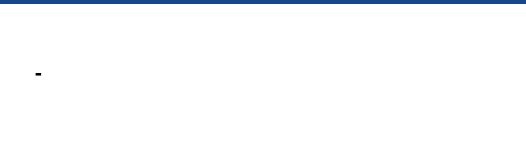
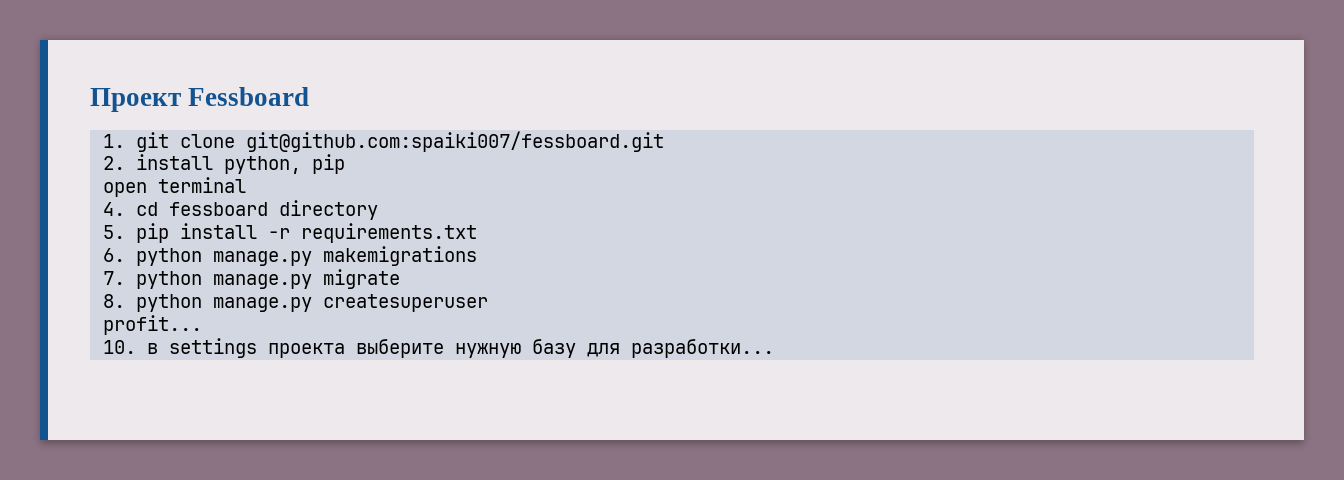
- -
+ Проект Fessboard
+ 1. git clone git@github.com:spaiki007/fessboard.git
+ 2. install python, pip
+ open terminal
+ 4. cd fessboard directory
+ 5. pip install -r requirements.txt
+ 6. python manage.py makemigrations
+ 7. python manage.py migrate
+ 8. python manage.py createsuperuser
+ profit...
+ 10. в settings проекта выберите нужную базу для разработки...

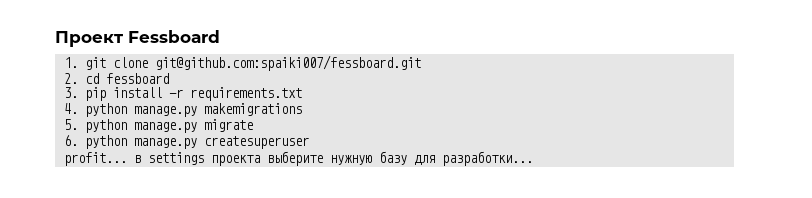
- 2. install python, pip
- open terminal
- 4. cd fessboard directory
- 5. pip install -r requirements.txt
+ 2. cd fessboard
+ 3. pip install -r requirements.txt
- 6. python manage.py makemigrations
+ 4. python manage.py makemigrations
- 7. python manage.py migrate
+ 5. python manage.py migrate
- 8. python manage.py createsuperuser
+ 6. python manage.py createsuperuser
- profit...
- 10. в settings проекта выберите нужную базу для разработки...
+ profit... в settings проекта выберите нужную базу для разработки...

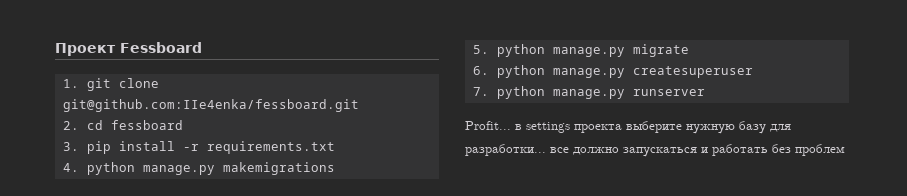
- 1. git clone git@github.com:spaiki007/fessboard.git
+ 1. git clone git@github.com:IIe4enka/fessboard.git
- profit... в settings проекта выберите нужную базу для разработки...
+ 7. python manage.py runserver
+ Profit... в settings проекта выберите нужную базу для разработки... все должно запускаться и работать без проблем

